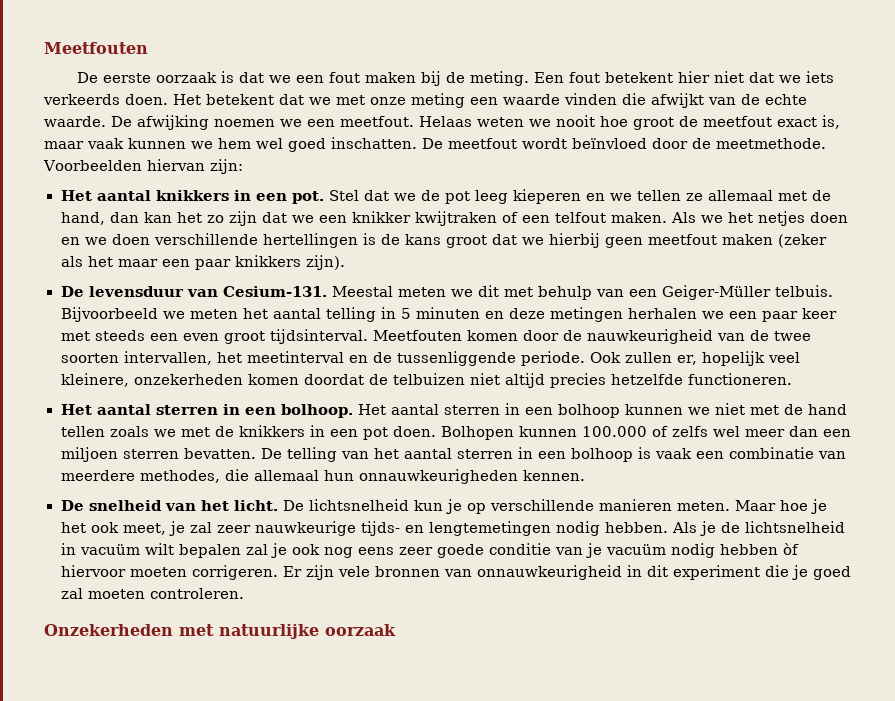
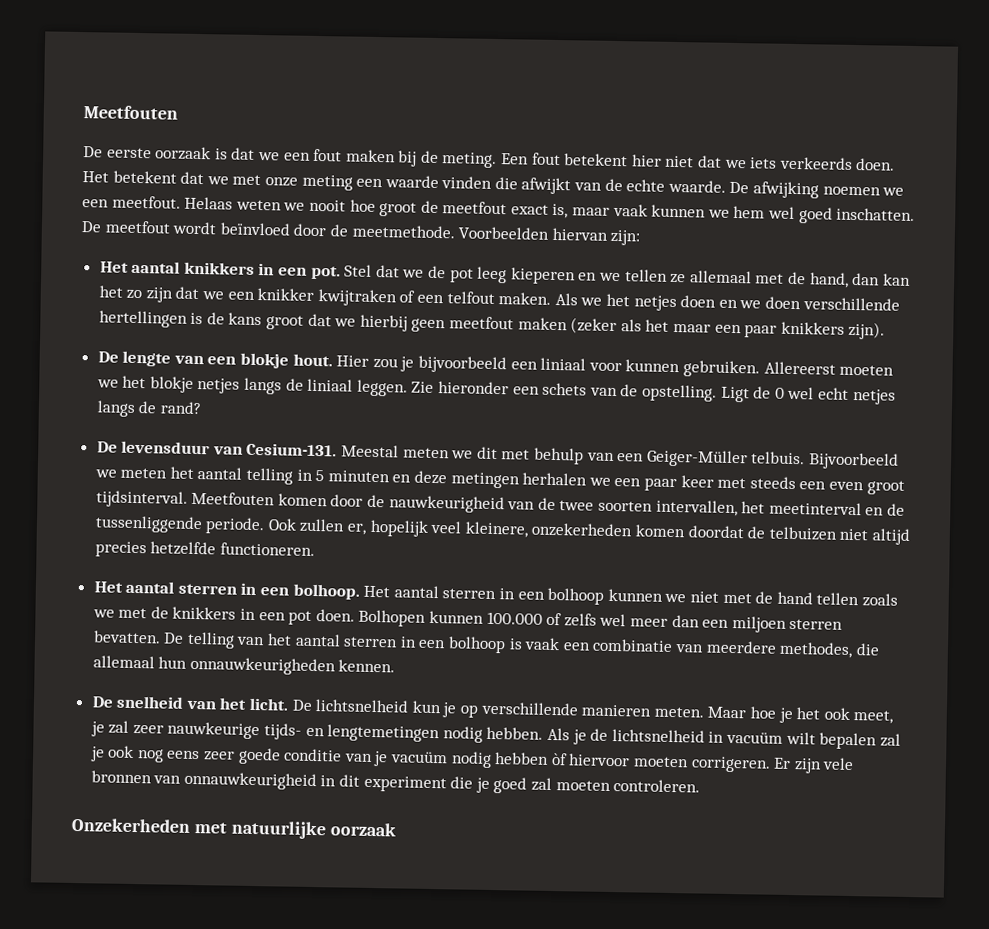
+ De lengte van een blokje hout. Hier zou je bijvoorbeeld een liniaal voor kunnen gebruiken. Allereerst moeten we het blokje netjes langs de liniaal leggen. Zie hieronder een schets van de opstelling. Ligt de 0 wel echt netjes langs de rand?

